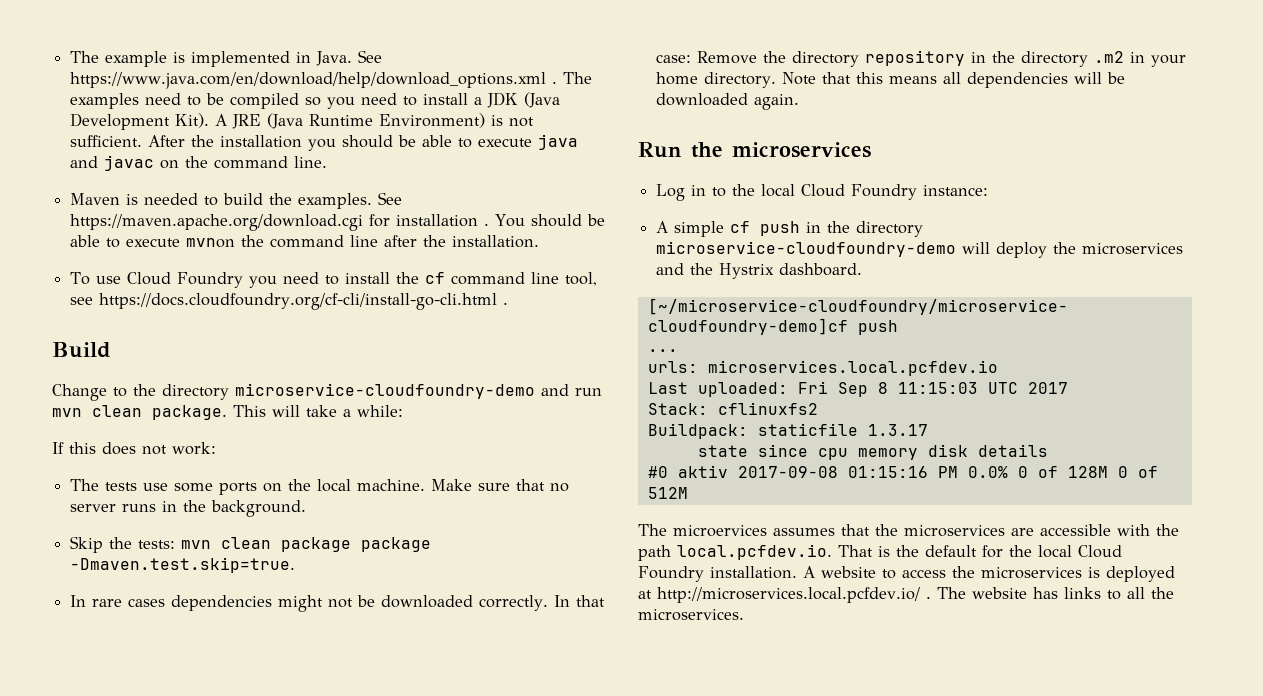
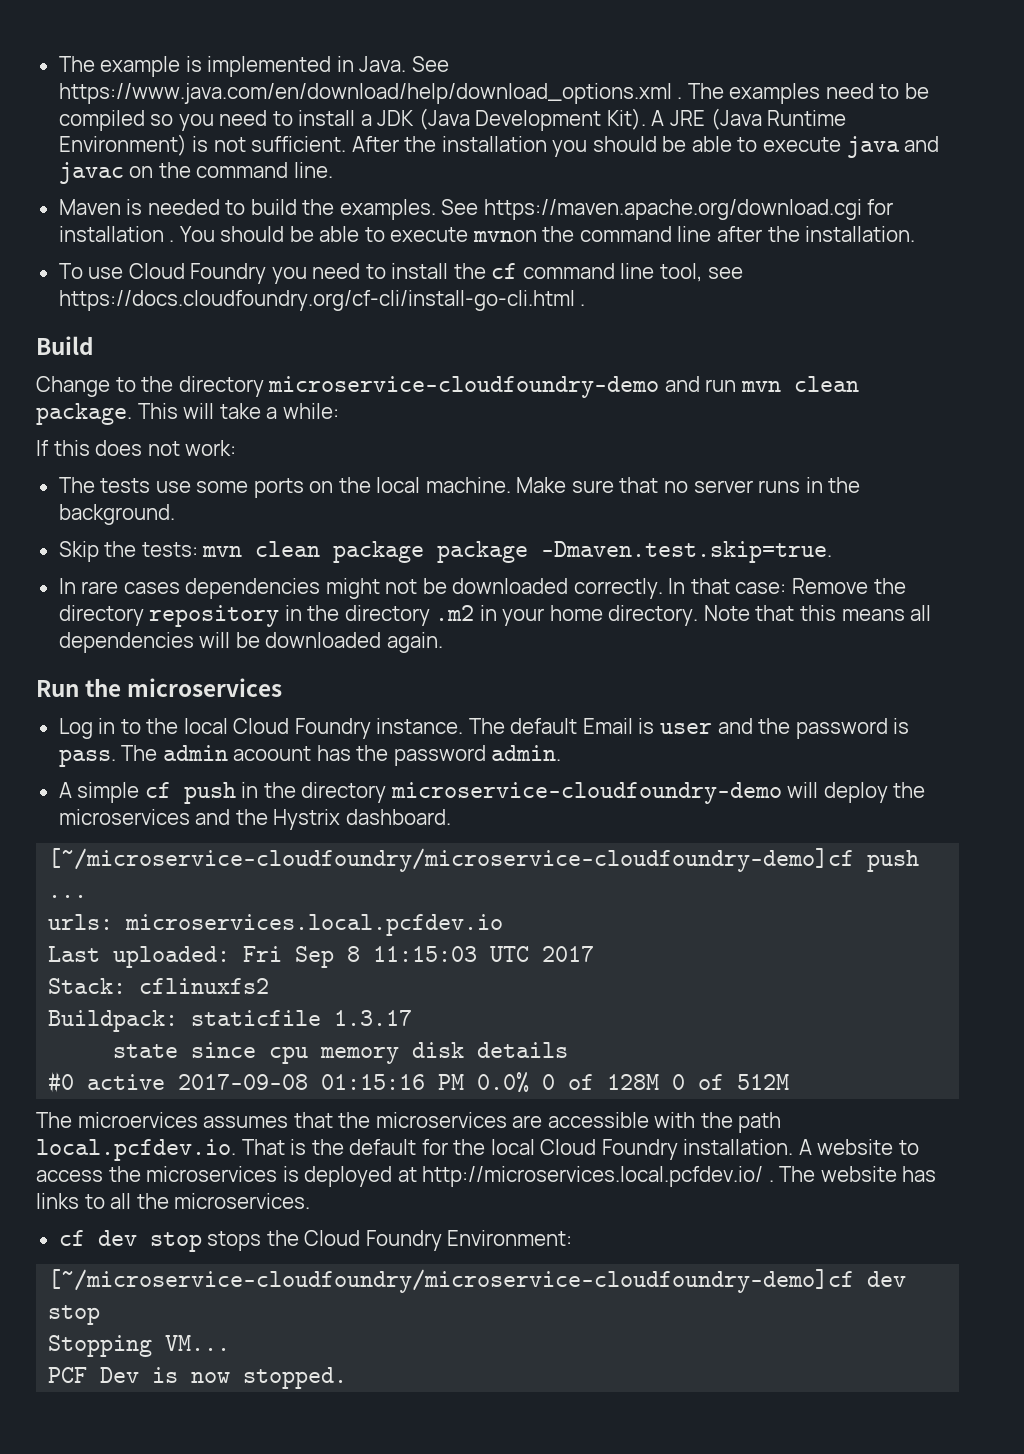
- Log in to the local Cloud Foundry instance:
+ Log in to the local Cloud Foundry instance. The default Email is user and the password is pass. The admin acoount has the password admin.
- #0 aktiv 2017-09-08 01:15:16 PM 0.0% 0 of 128M 0 of 512M
+ #0 active 2017-09-08 01:15:16 PM 0.0% 0 of 128M 0 of 512M
+ cf dev stop stops the Cloud Foundry Environment:
+ [~/microservice-cloudfoundry/microservice-cloudfoundry-demo]cf dev stop
+ Stopping VM...
+ PCF Dev is now stopped.

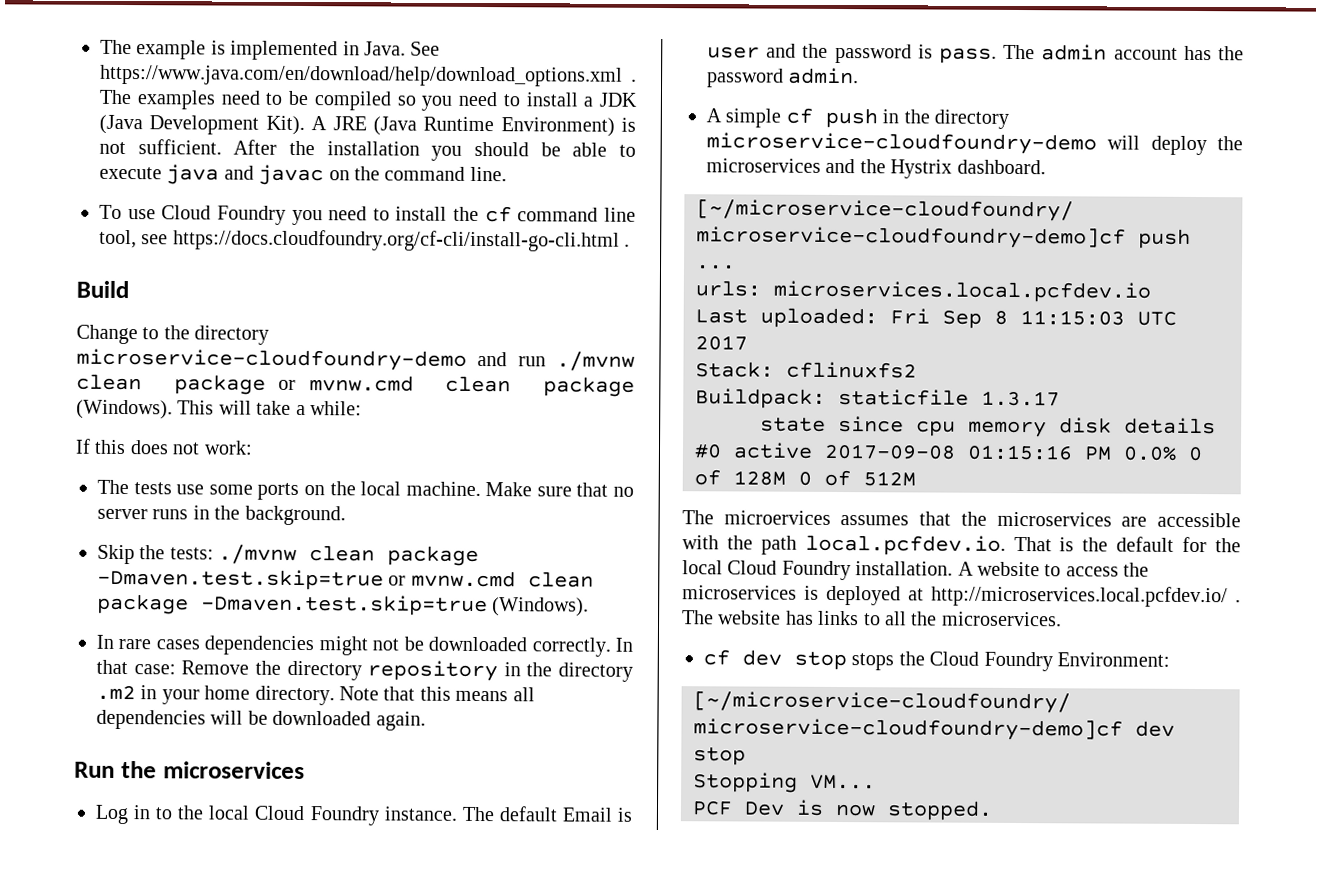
- Maven is needed to build the examples. See https://maven.apache.org/download.cgi for installation . You should be able to execute mvnon the command line after the installation.
- Change to the directory microservice-cloudfoundry-demo and run mvn clean package.
+ Change to the directory microservice-cloudfoundry-demo and run ./mvnw clean package or mvnw.cmd clean package (Windows).
- Skip the tests: mvn clean package package -Dmaven.test.skip=true.
+ Skip the tests: ./mvnw clean package -Dmaven.test.skip=true or mvnw.cmd clean package -Dmaven.test.skip=true (Windows).
- The admin acoount has the password admin.
+ The admin account has the password admin.

